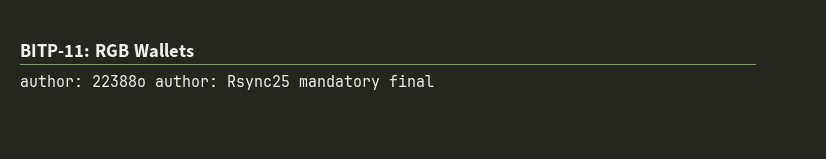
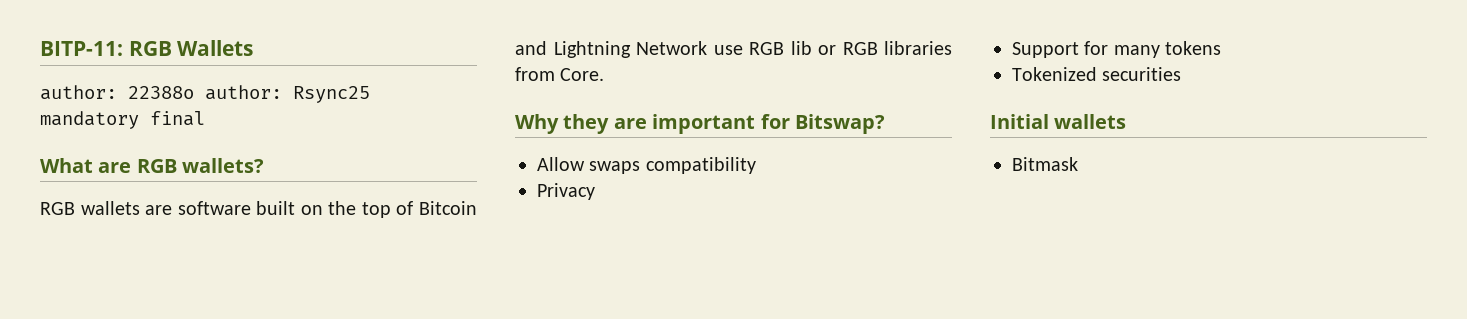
+ What are RGB wallets?
+ RGB wallets are software built on the top of Bitcoin and Lightning Network use RGB lib or RGB libraries from Core.
+ Why they are important for Bitswap?
+ Allow swaps compatibility
+ Privacy
+ Support for many tokens
+ Tokenized securities
+ Initial wallets
+ Bitmask

